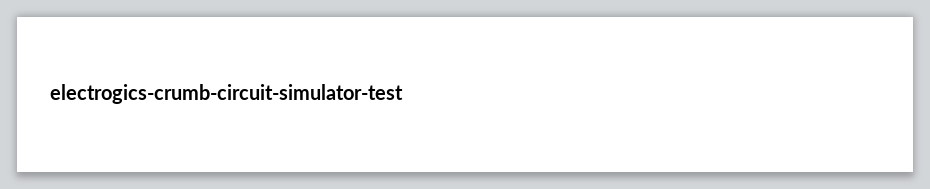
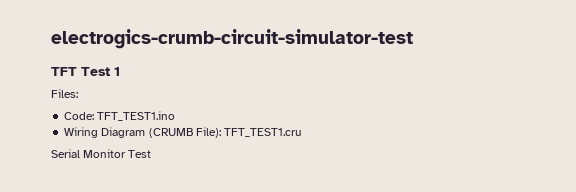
+ TFT Test 1
+ Files:
+ Code: TFT_TEST1.ino
+ Wiring Diagram (CRUMB File): TFT_TEST1.cru
+ Serial Monitor Test

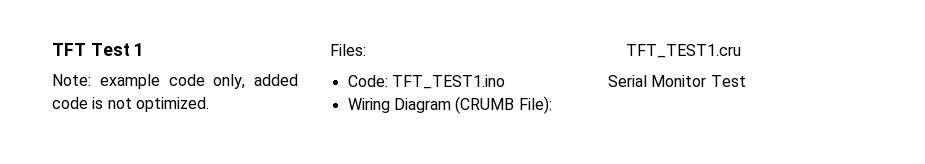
- electrogics-crumb-circuit-simulator-test
+ Note: example code only, added code is not optimized.

